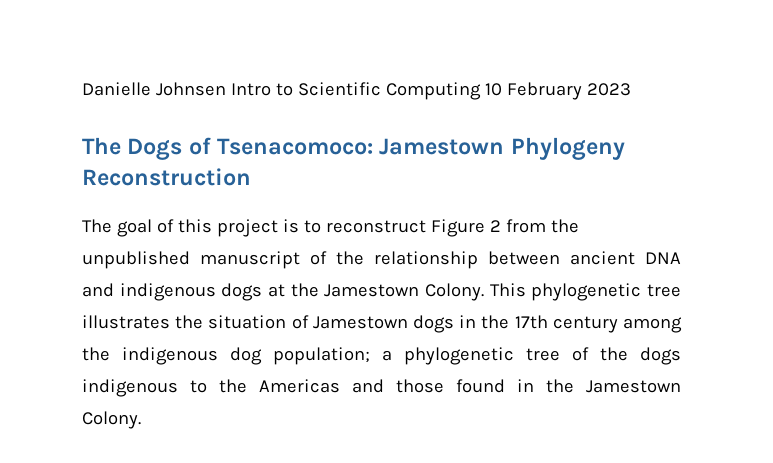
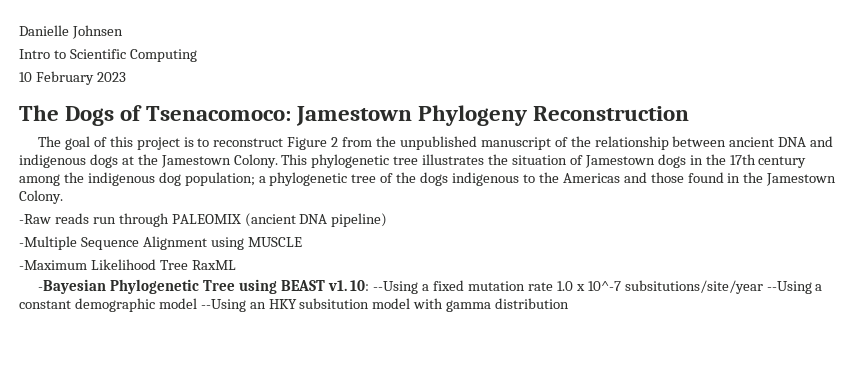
- Danielle Johnsen Intro to Scientific Computing 10 February 2023
+ Danielle Johnsen
+ Intro to Scientific Computing
+ 10 February 2023
+ -Raw reads run through PALEOMIX (ancient DNA pipeline)
+ -Multiple Sequence Alignment using MUSCLE
+ -Maximum Likelihood Tree RaxML
+ -Bayesian Phylogenetic Tree using BEAST v1. 10: --Using a fixed mutation rate 1.0 x 10^-7 subsitutions/site/year --Using a constant demographic model --Using an HKY subsitution model with gamma distribution

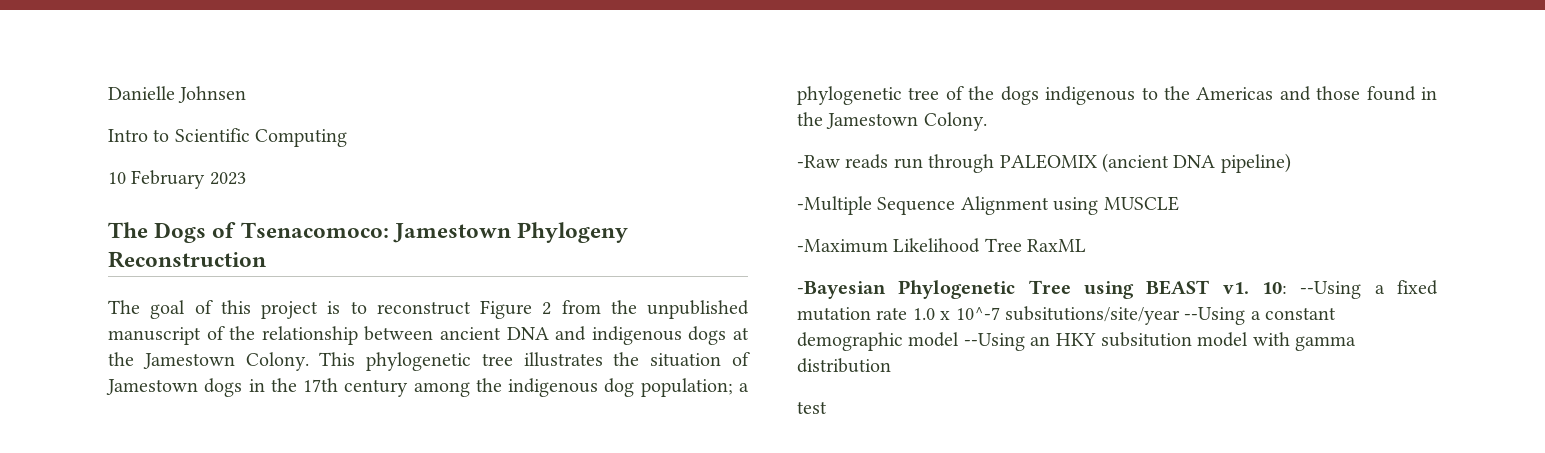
+ test

